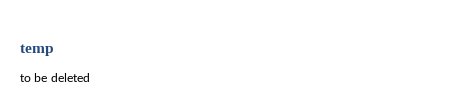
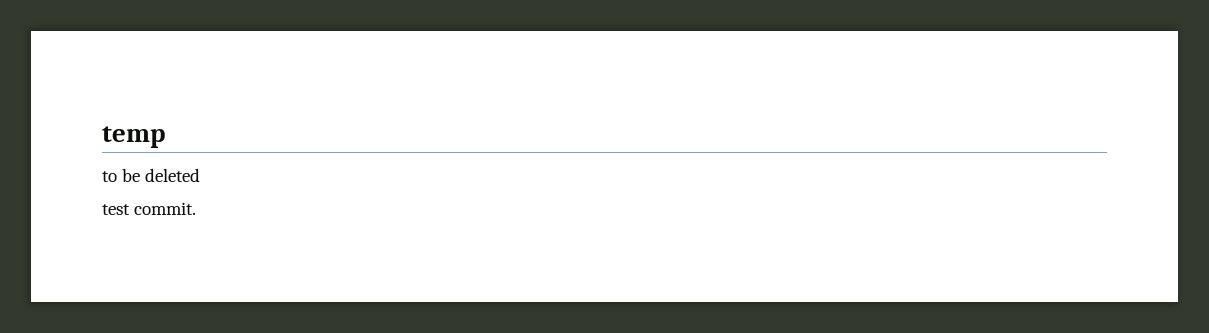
+ test commit.

